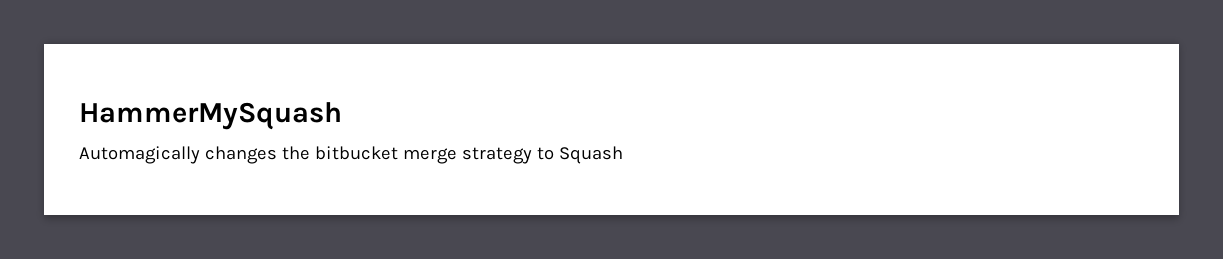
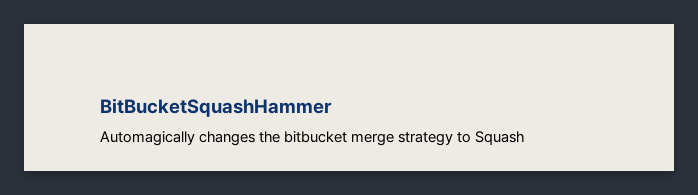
- HammerMySquash
+ BitBucketSquashHammer

